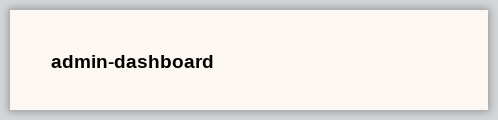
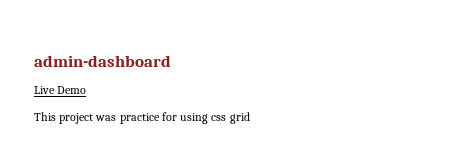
+ Live Demo
+ This project was practice for using css grid

